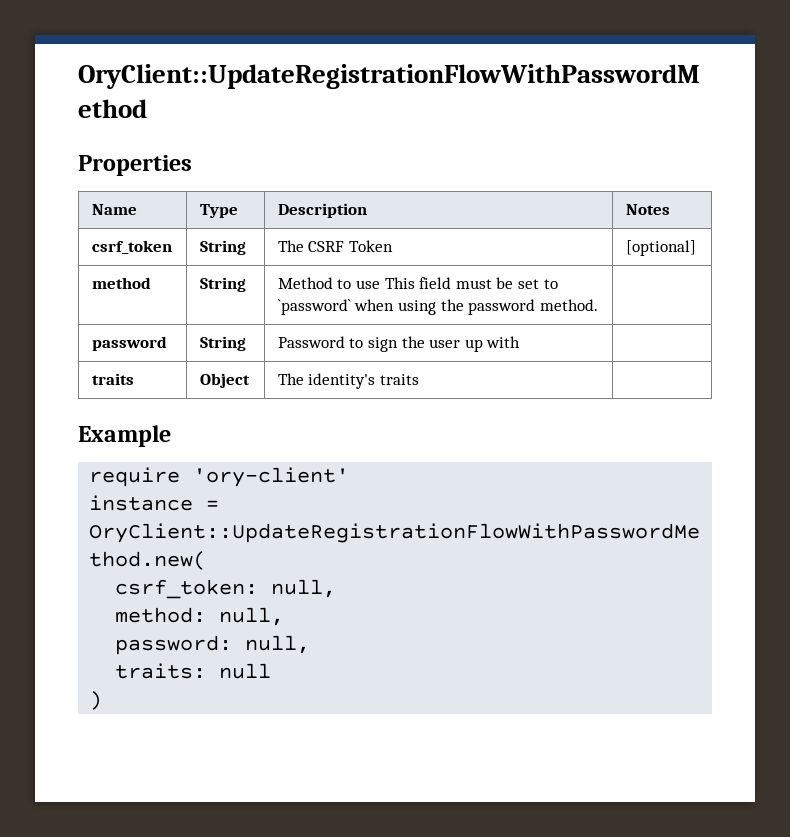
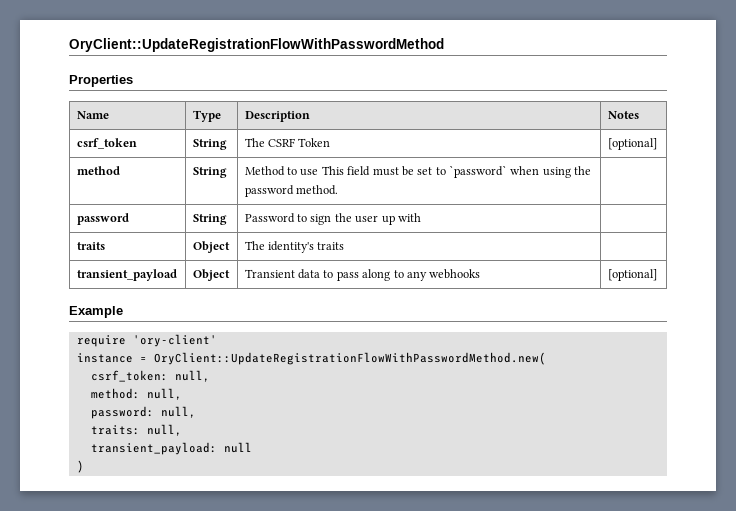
+ transient_payload | Object | Transient data to pass along to any webhooks | [optional]
- traits: null
+ traits: null,
+ transient_payload: null

